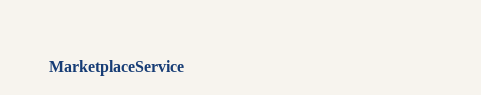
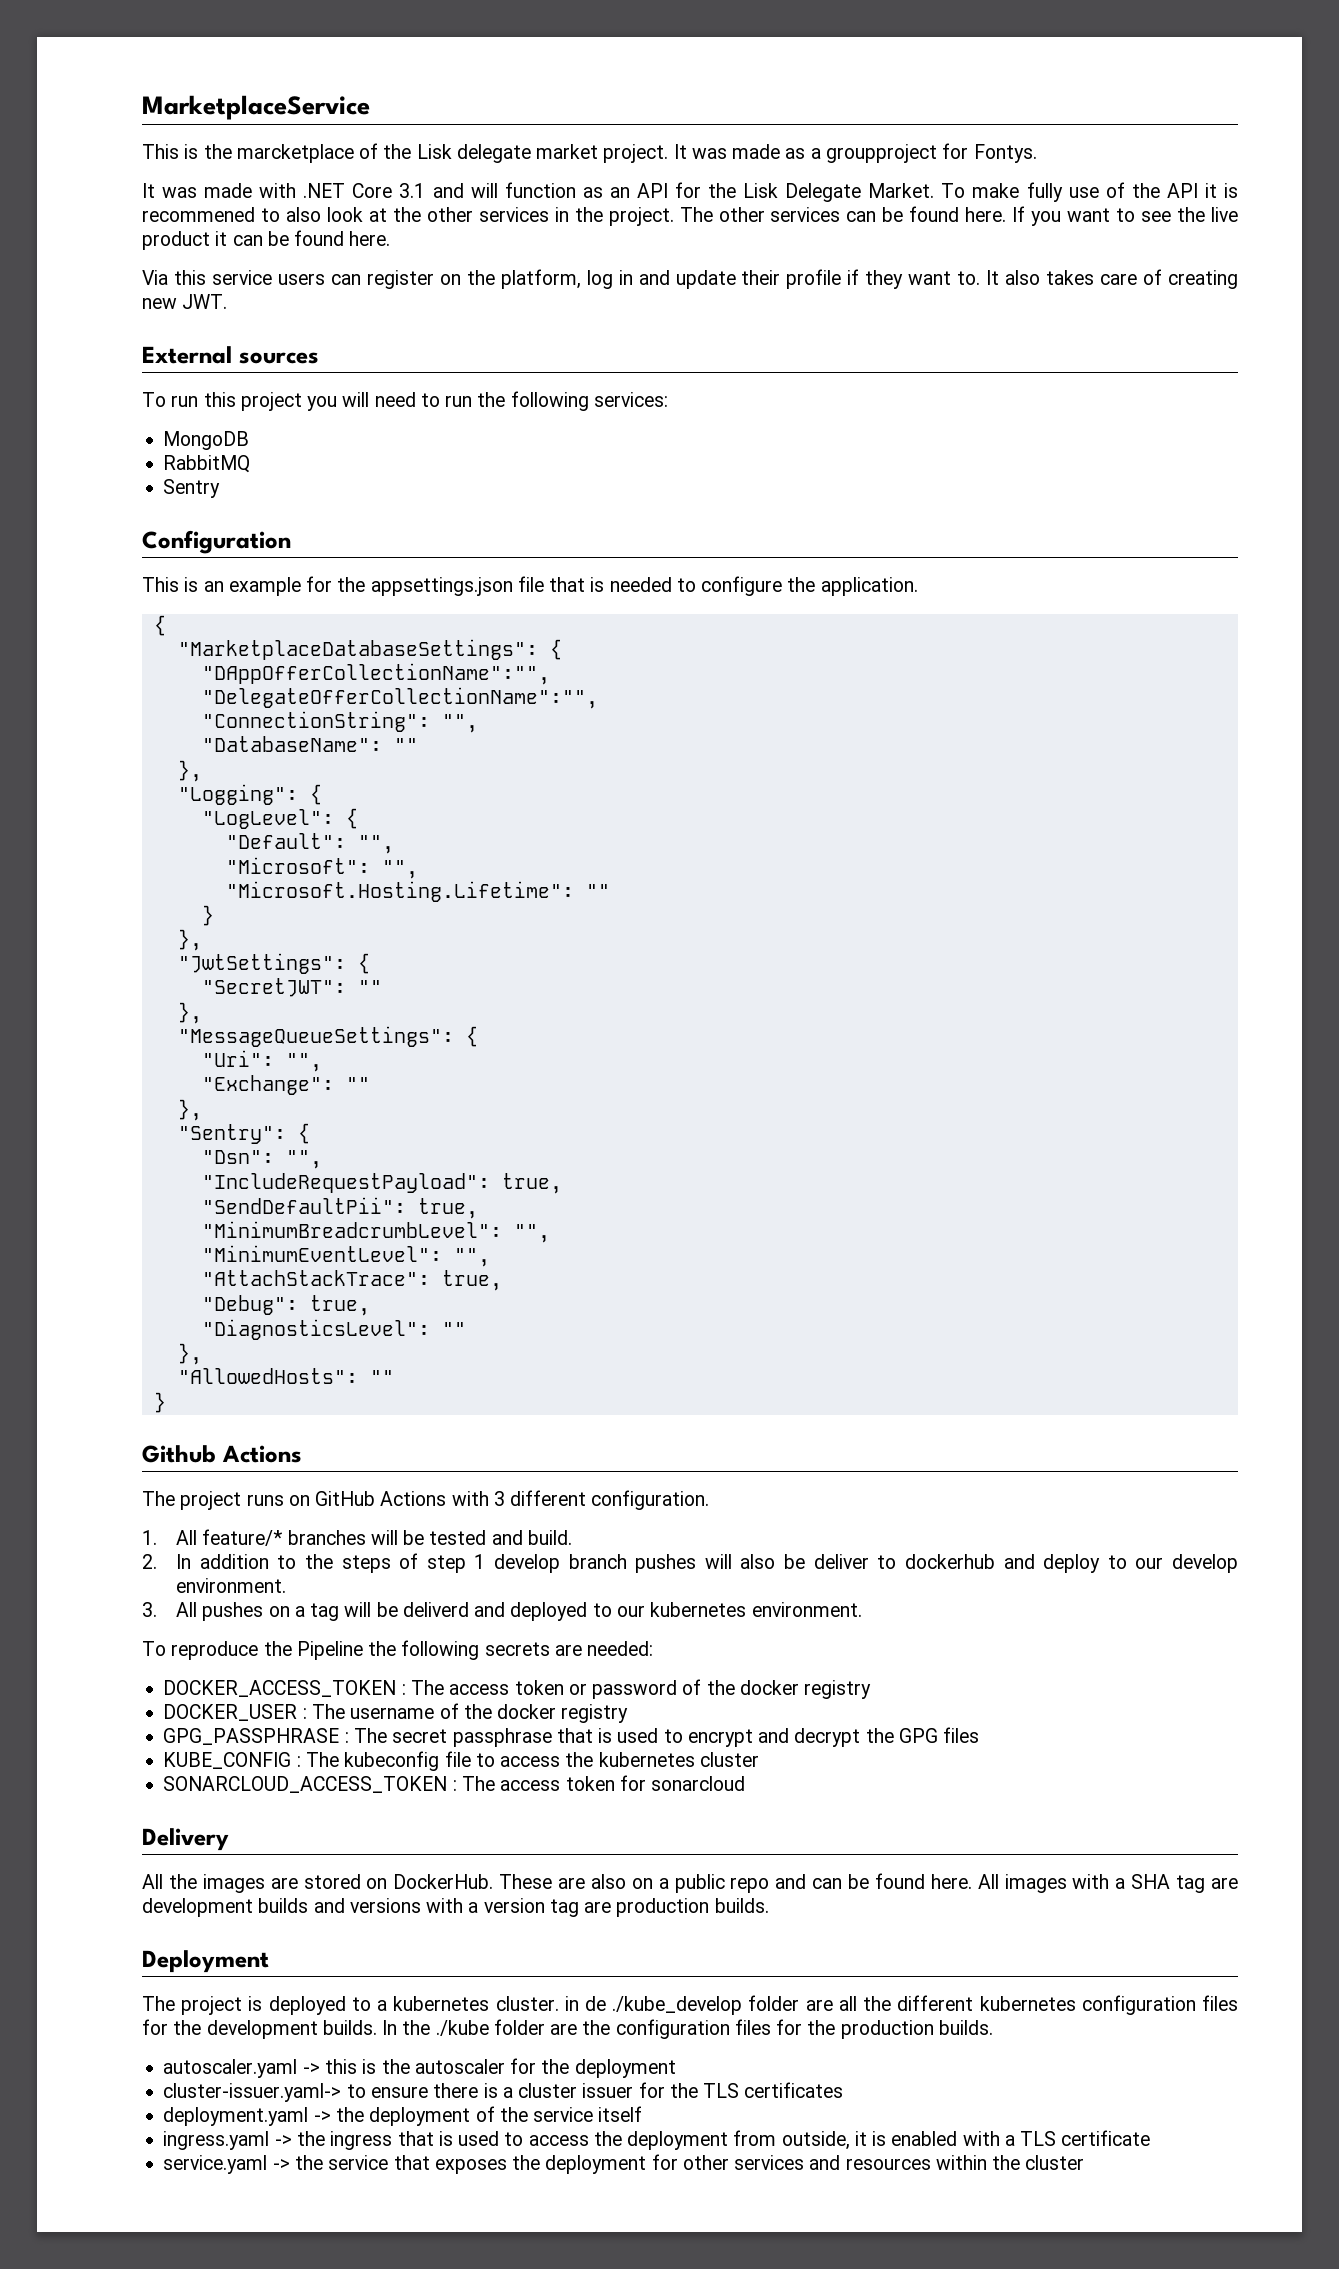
+ This is the marcketplace of the Lisk delegate market project. It was made as a groupproject for Fontys.
+ It was made with .NET Core 3.1 and will function as an API for the Lisk Delegate Market. To make fully use of the API it is recommened to also look at the other services in the project. The other services can be found here. If you want to see the live product it can be found here.
+ Via this service users can register on the platform, log in and update their profile if they want to. It also takes care of creating new JWT.
+ External sources
+ To run this project you will need to run the following services:
+ MongoDB
+ RabbitMQ
+ Sentry
+ Configuration
+ This is an example for the appsettings.json file that is needed to configure the application.
+ {
+ "MarketplaceDatabaseSettings": {
+ "DAppOfferCollectionName":"",
+ "DelegateOfferCollectionName":"",
+ "ConnectionString": "",
+ "DatabaseName": ""
+ },
+ "Logging": {
+ "LogLevel": {
+ "Default": "",
+ "Microsoft": "",
+ "Microsoft.Hosting.Lifetime": ""
+ }
+ },
+ "JwtSettings": {
+ "SecretJWT": ""
+ },
+ "MessageQueueSettings": {
+ "Uri": "",
+ "Exchange": ""
+ },
+ "Sentry": {
+ "Dsn": "",
+ "IncludeRequestPayload": true,
+ "SendDefaultPii": true,
+ "MinimumBreadcrumbLevel": "",
+ "MinimumEventLevel": "",
+ "AttachStackTrace": true,
+ "Debug": true,
+ "DiagnosticsLevel": ""
+ },
+ "AllowedHosts": ""
+ }
+ Github Actions
+ The project runs on GitHub Actions with 3 different configuration.
+ 1. All feature/* branches will be tested and build.
+ 2. In addition to the steps of step 1 develop branch pushes will also be deliver to dockerhub and deploy to our develop environment.
+ 3. All pushes on a tag will be deliverd and deployed to our kubernetes environment.
+ To reproduce the Pipeline the following secrets are needed:
+ DOCKER_ACCESS_TOKEN : The access token or password of the docker registry
+ DOCKER_USER : The username of the docker registry
+ GPG_PASSPHRASE : The secret passphrase that is used to encrypt and decrypt the GPG files
+ KUBE_CONFIG : The kubeconfig file to access the kubernetes cluster
+ SONARCLOUD_ACCESS_TOKEN : The access token for sonarcloud
+ Delivery
+ All the images are stored on DockerHub. These are also on a public repo and can be found here. All images with a SHA tag are development builds and versions with a version tag are production builds.
+ Deployment
+ The project is deployed to a kubernetes cluster. in de ./kube_develop folder are all the different kubernetes configuration files for the development builds. In the ./kube folder are the configuration files for the production builds.
+ autoscaler.yaml -> this is the autoscaler for the deployment
+ cluster-issuer.yaml-> to ensure there is a cluster issuer for the TLS certificates
+ deployment.yaml -> the deployment of the service itself
+ ingress.yaml -> the ingress that is used to access the deployment from outside, it is enabled with a TLS certificate
+ service.yaml -> the service that exposes the deployment for other services and resources within the cluster

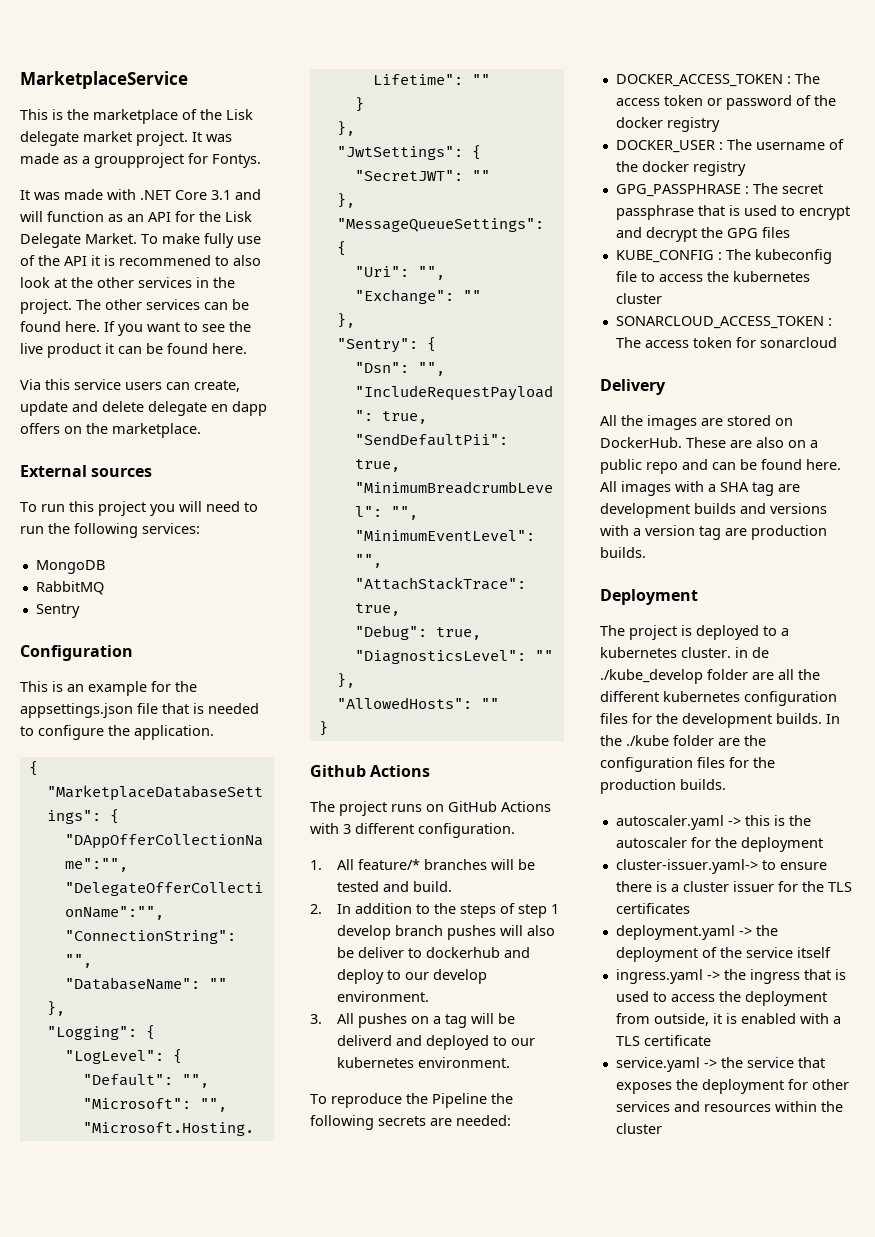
- This is the marcketplace of the Lisk delegate market project.
+ This is the marketplace of the Lisk delegate market project.
- Via this service users can register on the platform, log in and update their profile if they want to. It also takes care of creating new JWT.
+ Via this service users can create, update and delete delegate en dapp offers on the marketplace.

